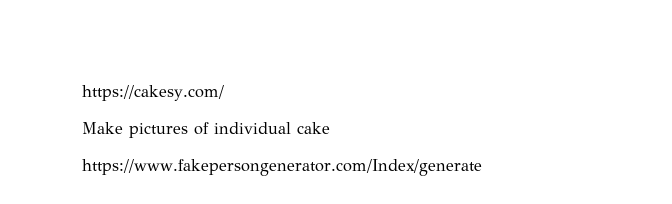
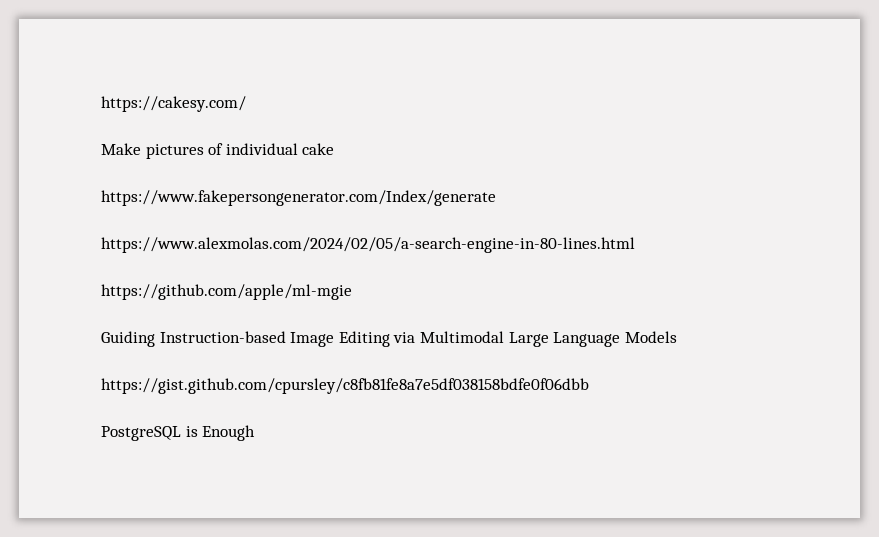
+ https://www.alexmolas.com/2024/02/05/a-search-engine-in-80-lines.html
+ https://github.com/apple/ml-mgie
+ Guiding Instruction-based Image Editing via Multimodal Large Language Models
+ https://gist.github.com/cpursley/c8fb81fe8a7e5df038158bdfe0f06dbb
+ PostgreSQL is Enough

